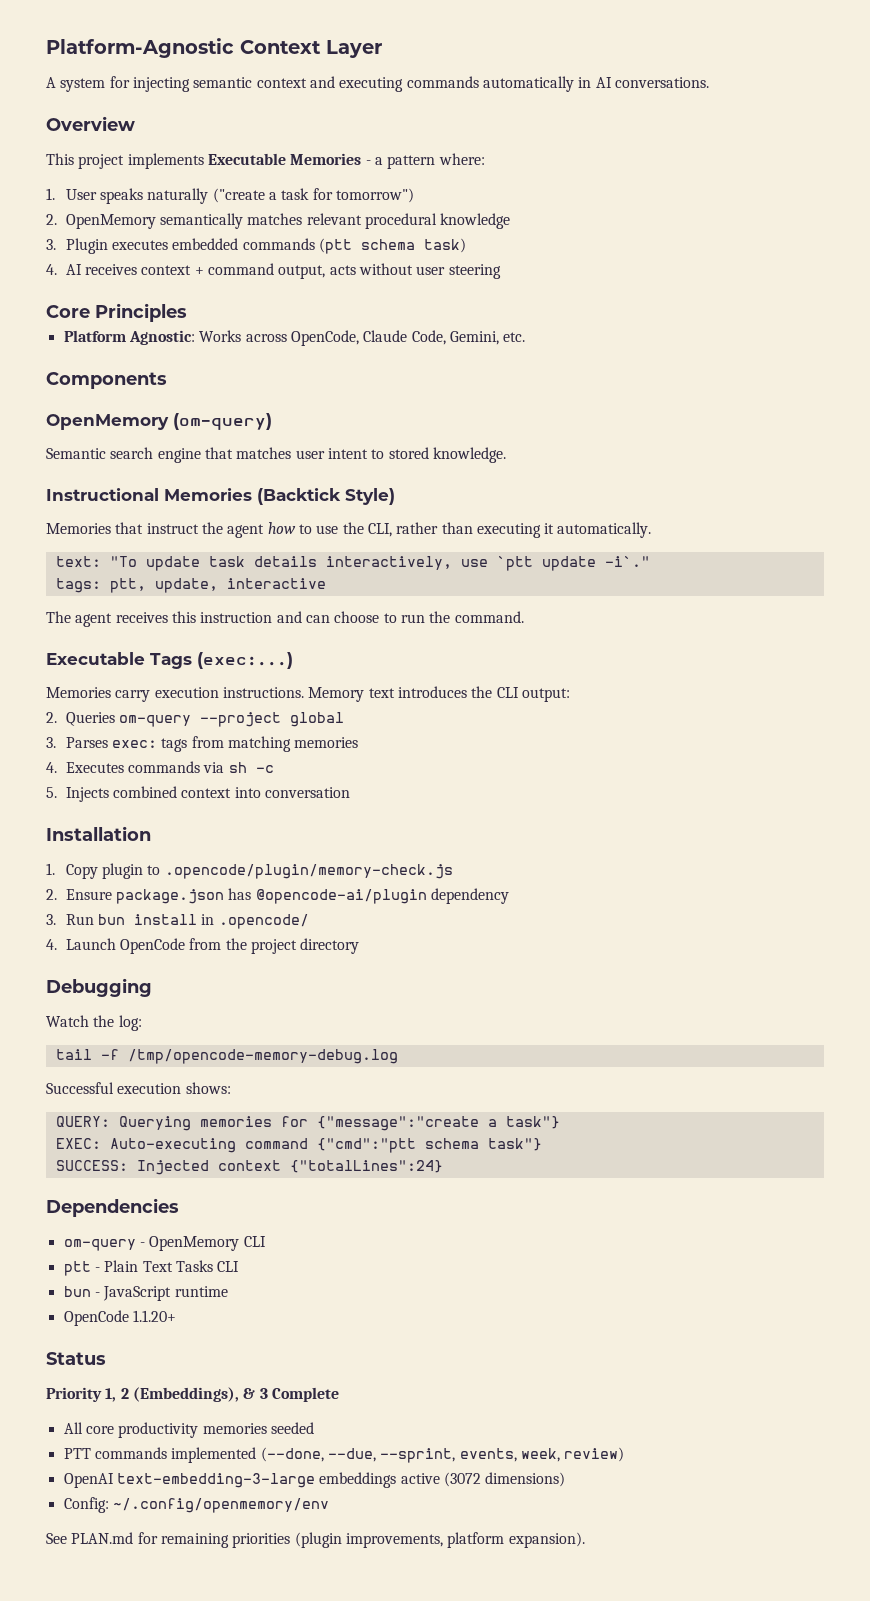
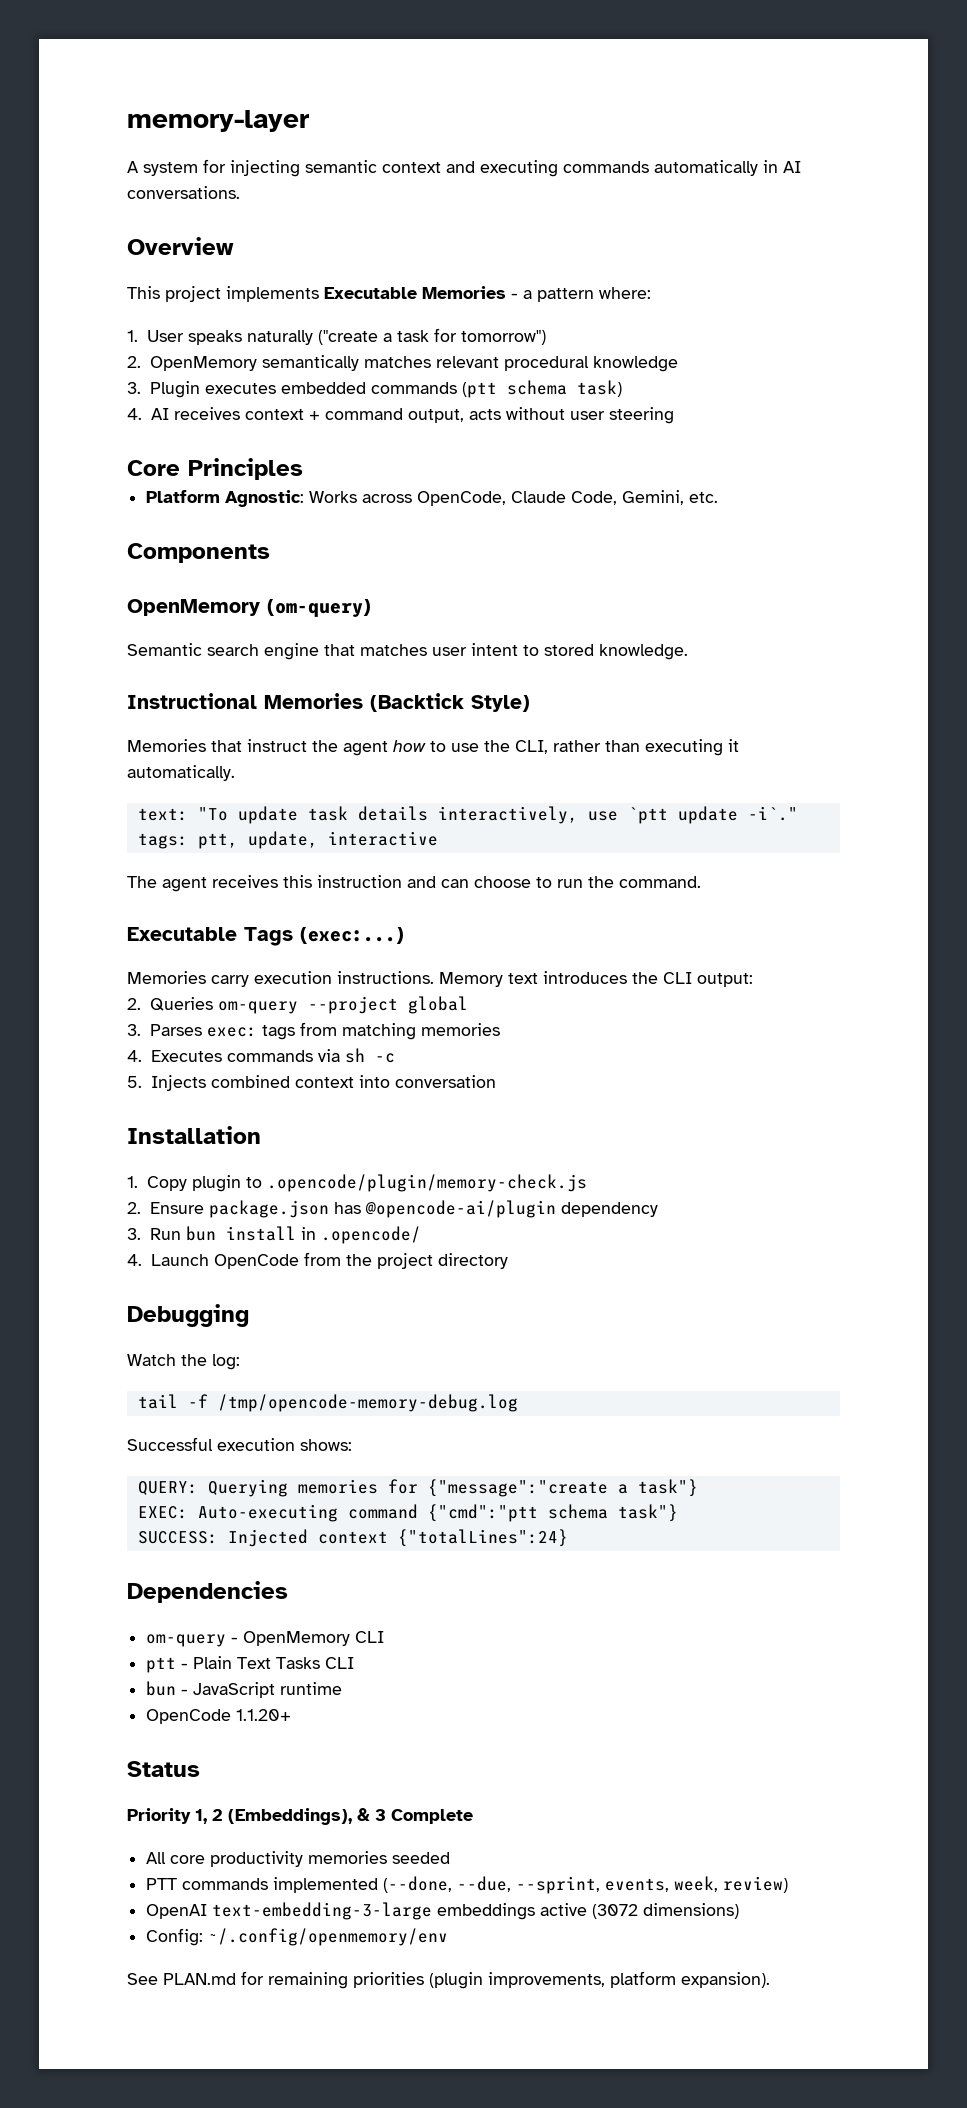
- Platform-Agnostic Context Layer
+ memory-layer

